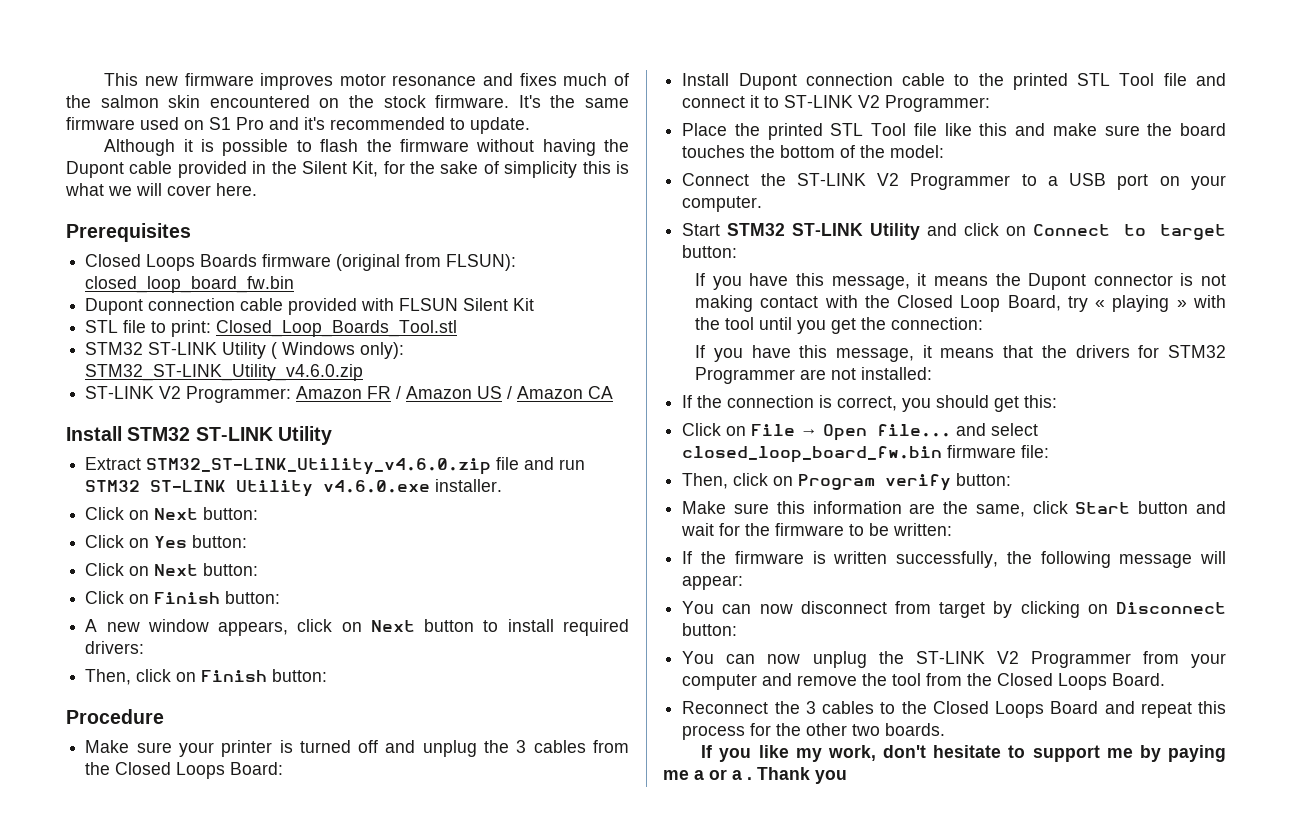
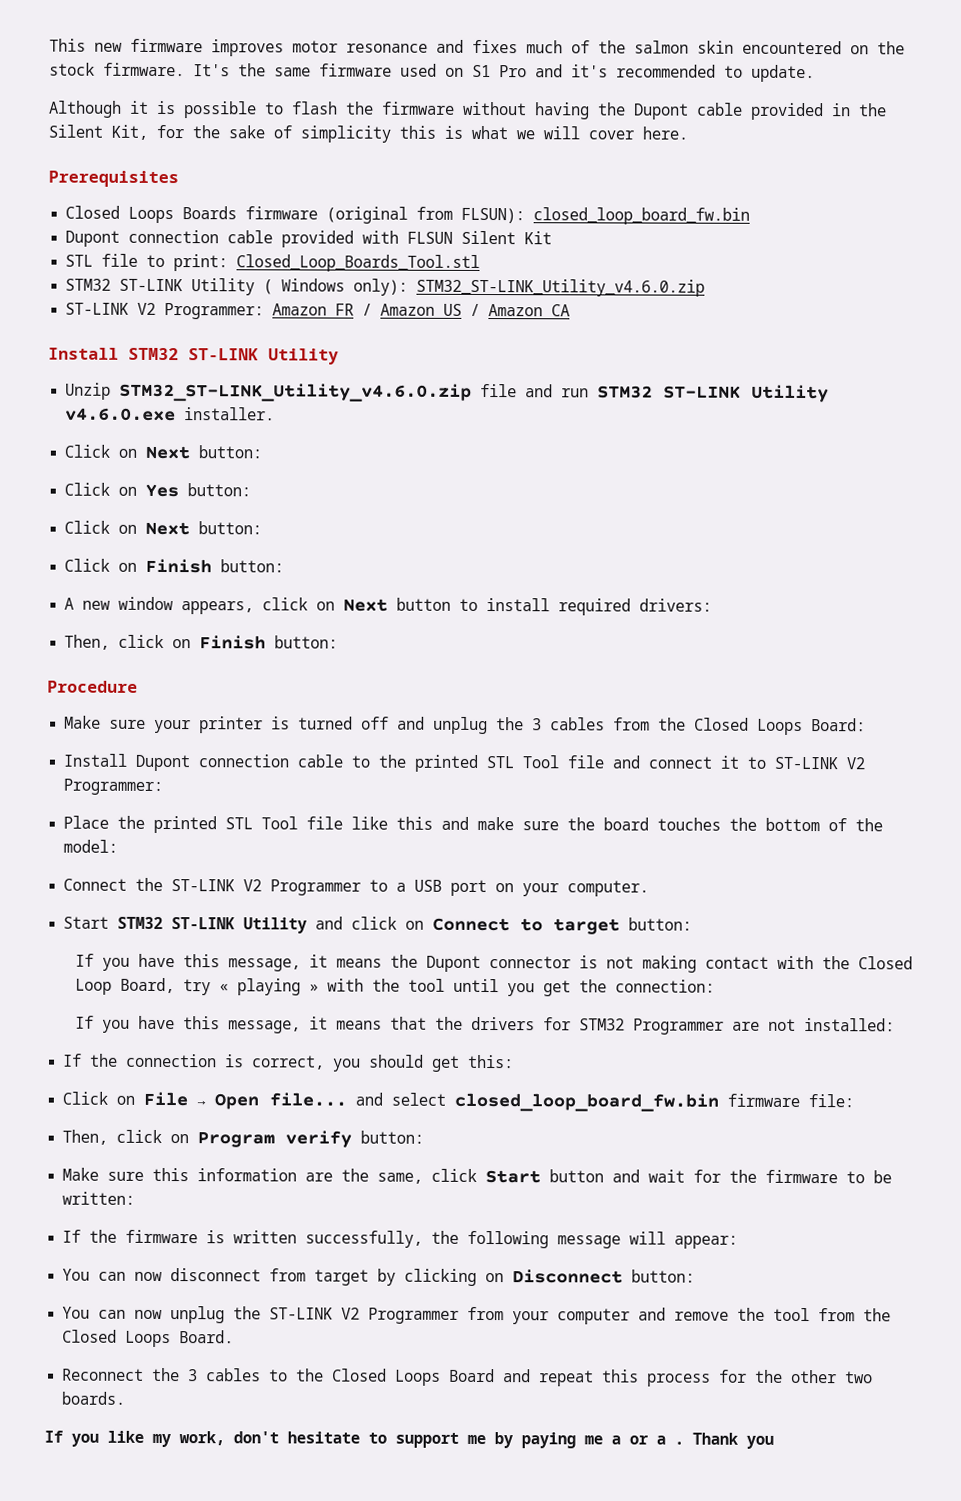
- Extract STM32_ST-LINK_Utility_v4.6.0.zip file and run STM32 ST-LINK Utility v4.6.0.exe installer.
+ Unzip STM32_ST-LINK_Utility_v4.6.0.zip file and run STM32 ST-LINK Utility v4.6.0.exe installer.

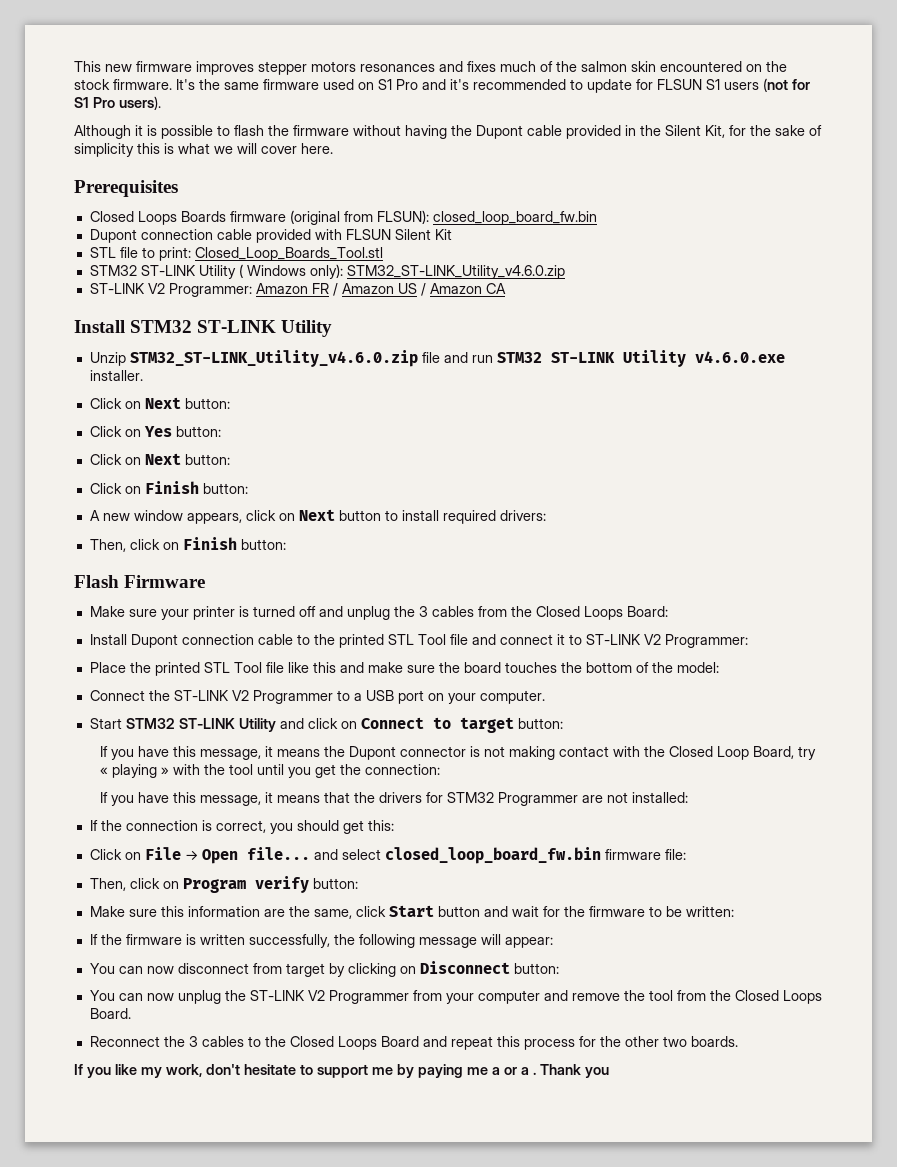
- This new firmware improves motor resonance and fixes much of the salmon skin encountered on the stock firmware.
+ This new firmware improves stepper motors resonances and fixes much of the salmon skin encountered on the stock firmware.
- It's the same firmware used on S1 Pro and it's recommended to update.
+ It's the same firmware used on S1 Pro and it's recommended to update for FLSUN S1 users (not for S1 Pro users).
- Procedure
+ Flash Firmware

